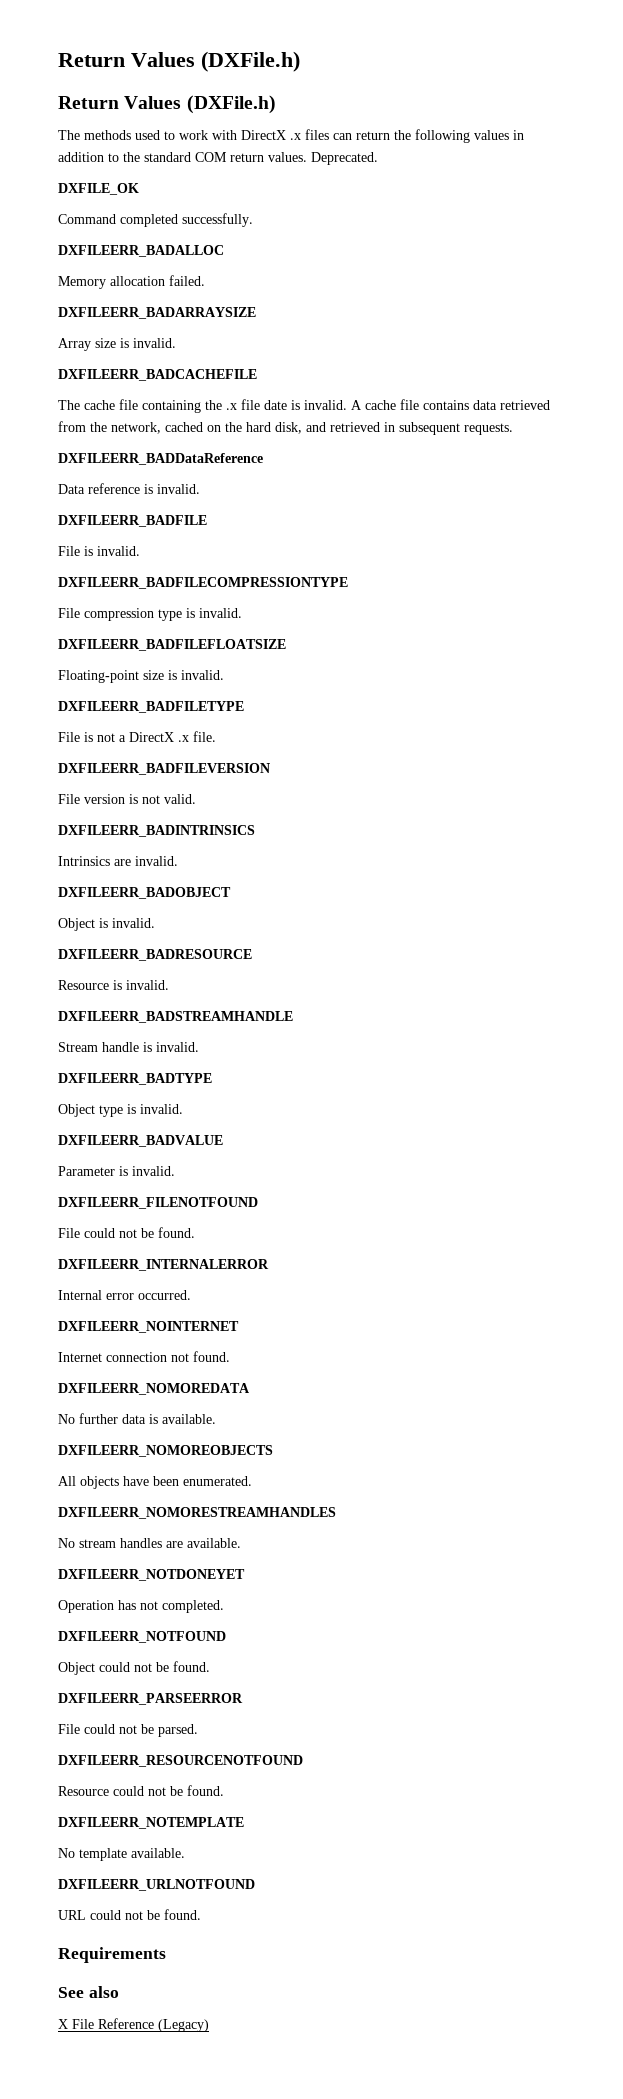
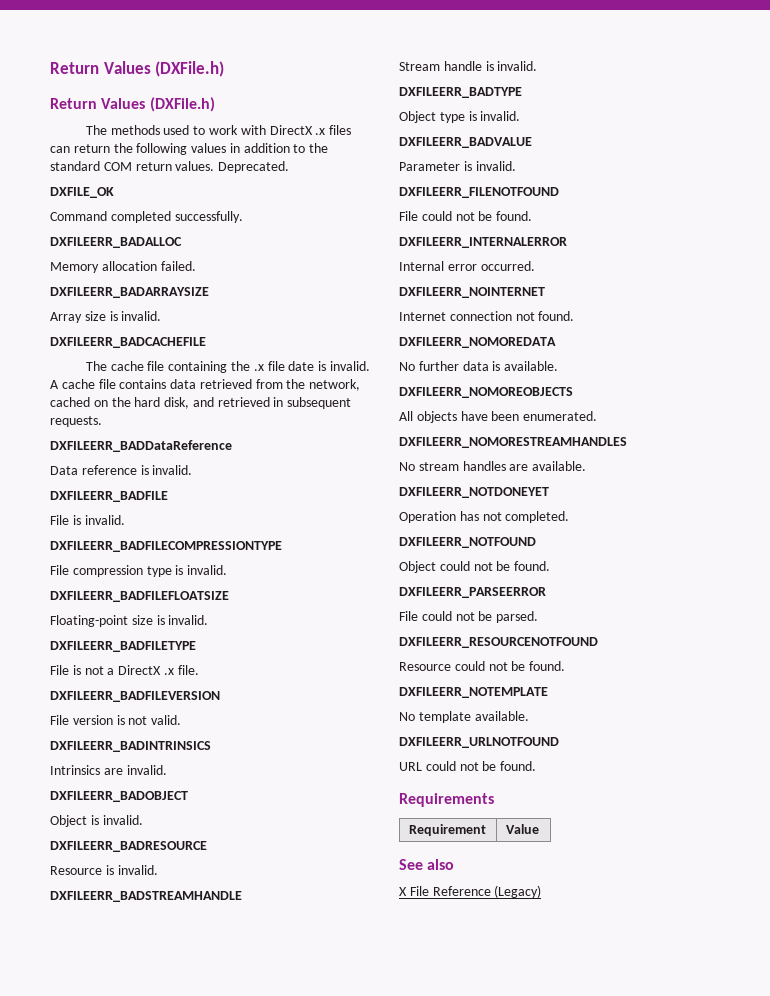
+ Requirement | Value

